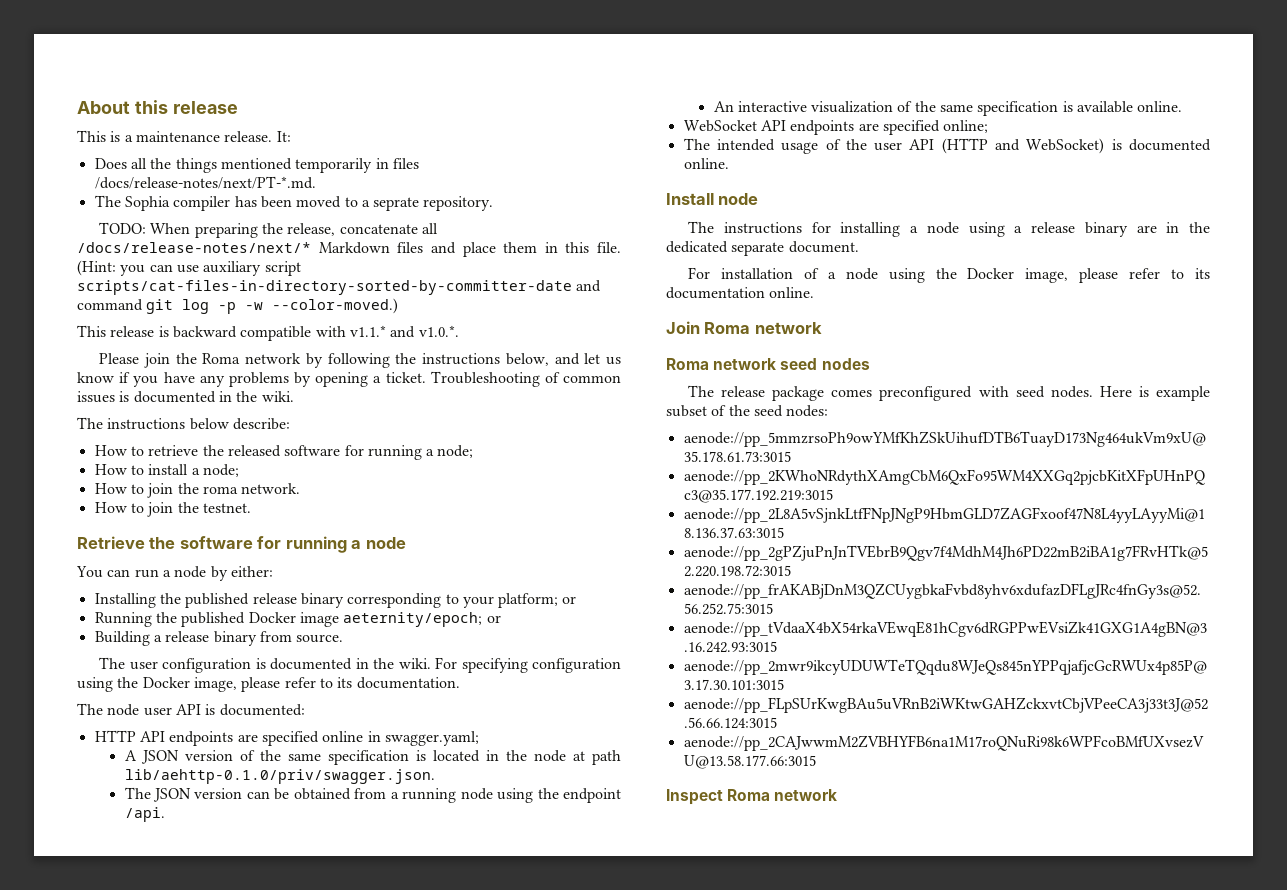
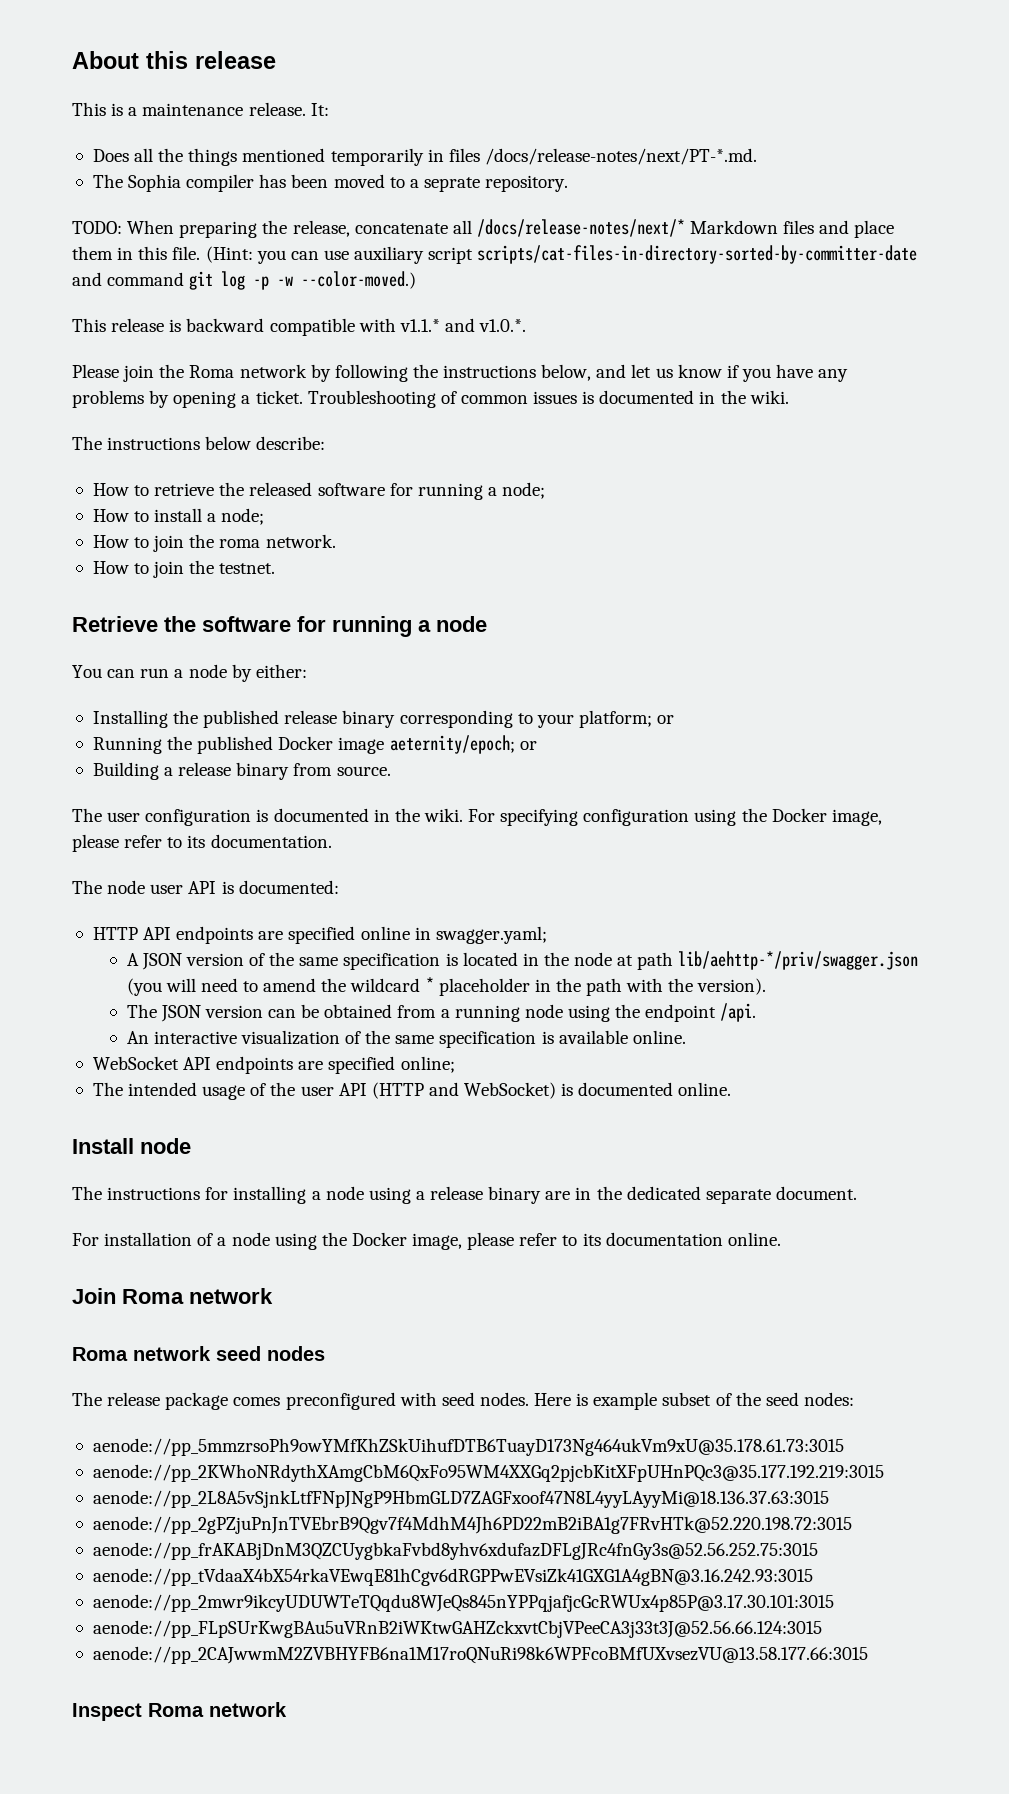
- A JSON version of the same specification is located in the node at path lib/aehttp-0.1.0/priv/swagger.json.
+ A JSON version of the same specification is located in the node at path lib/aehttp-*/priv/swagger.json (you will need to amend the wildcard * placeholder in the path with the version).

